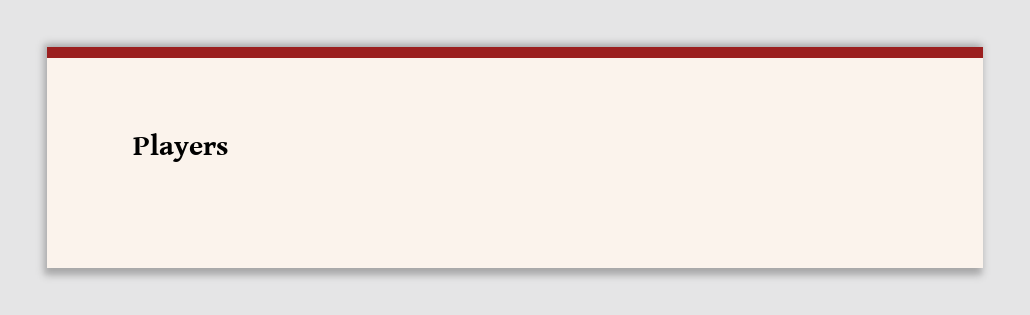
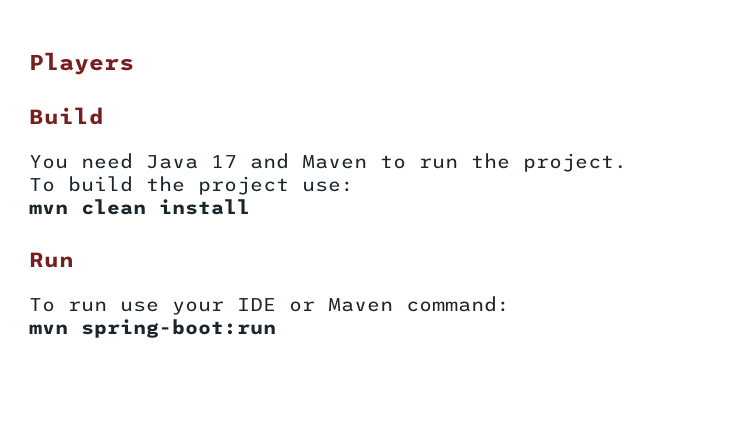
+ Build
+ You need Java 17 and Maven to run the project.
+ To build the project use:
+ mvn clean install
+ Run
+ To run use your IDE or Maven command:
+ mvn spring-boot:run

